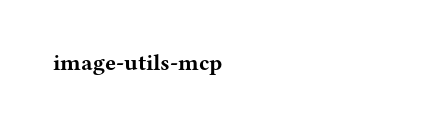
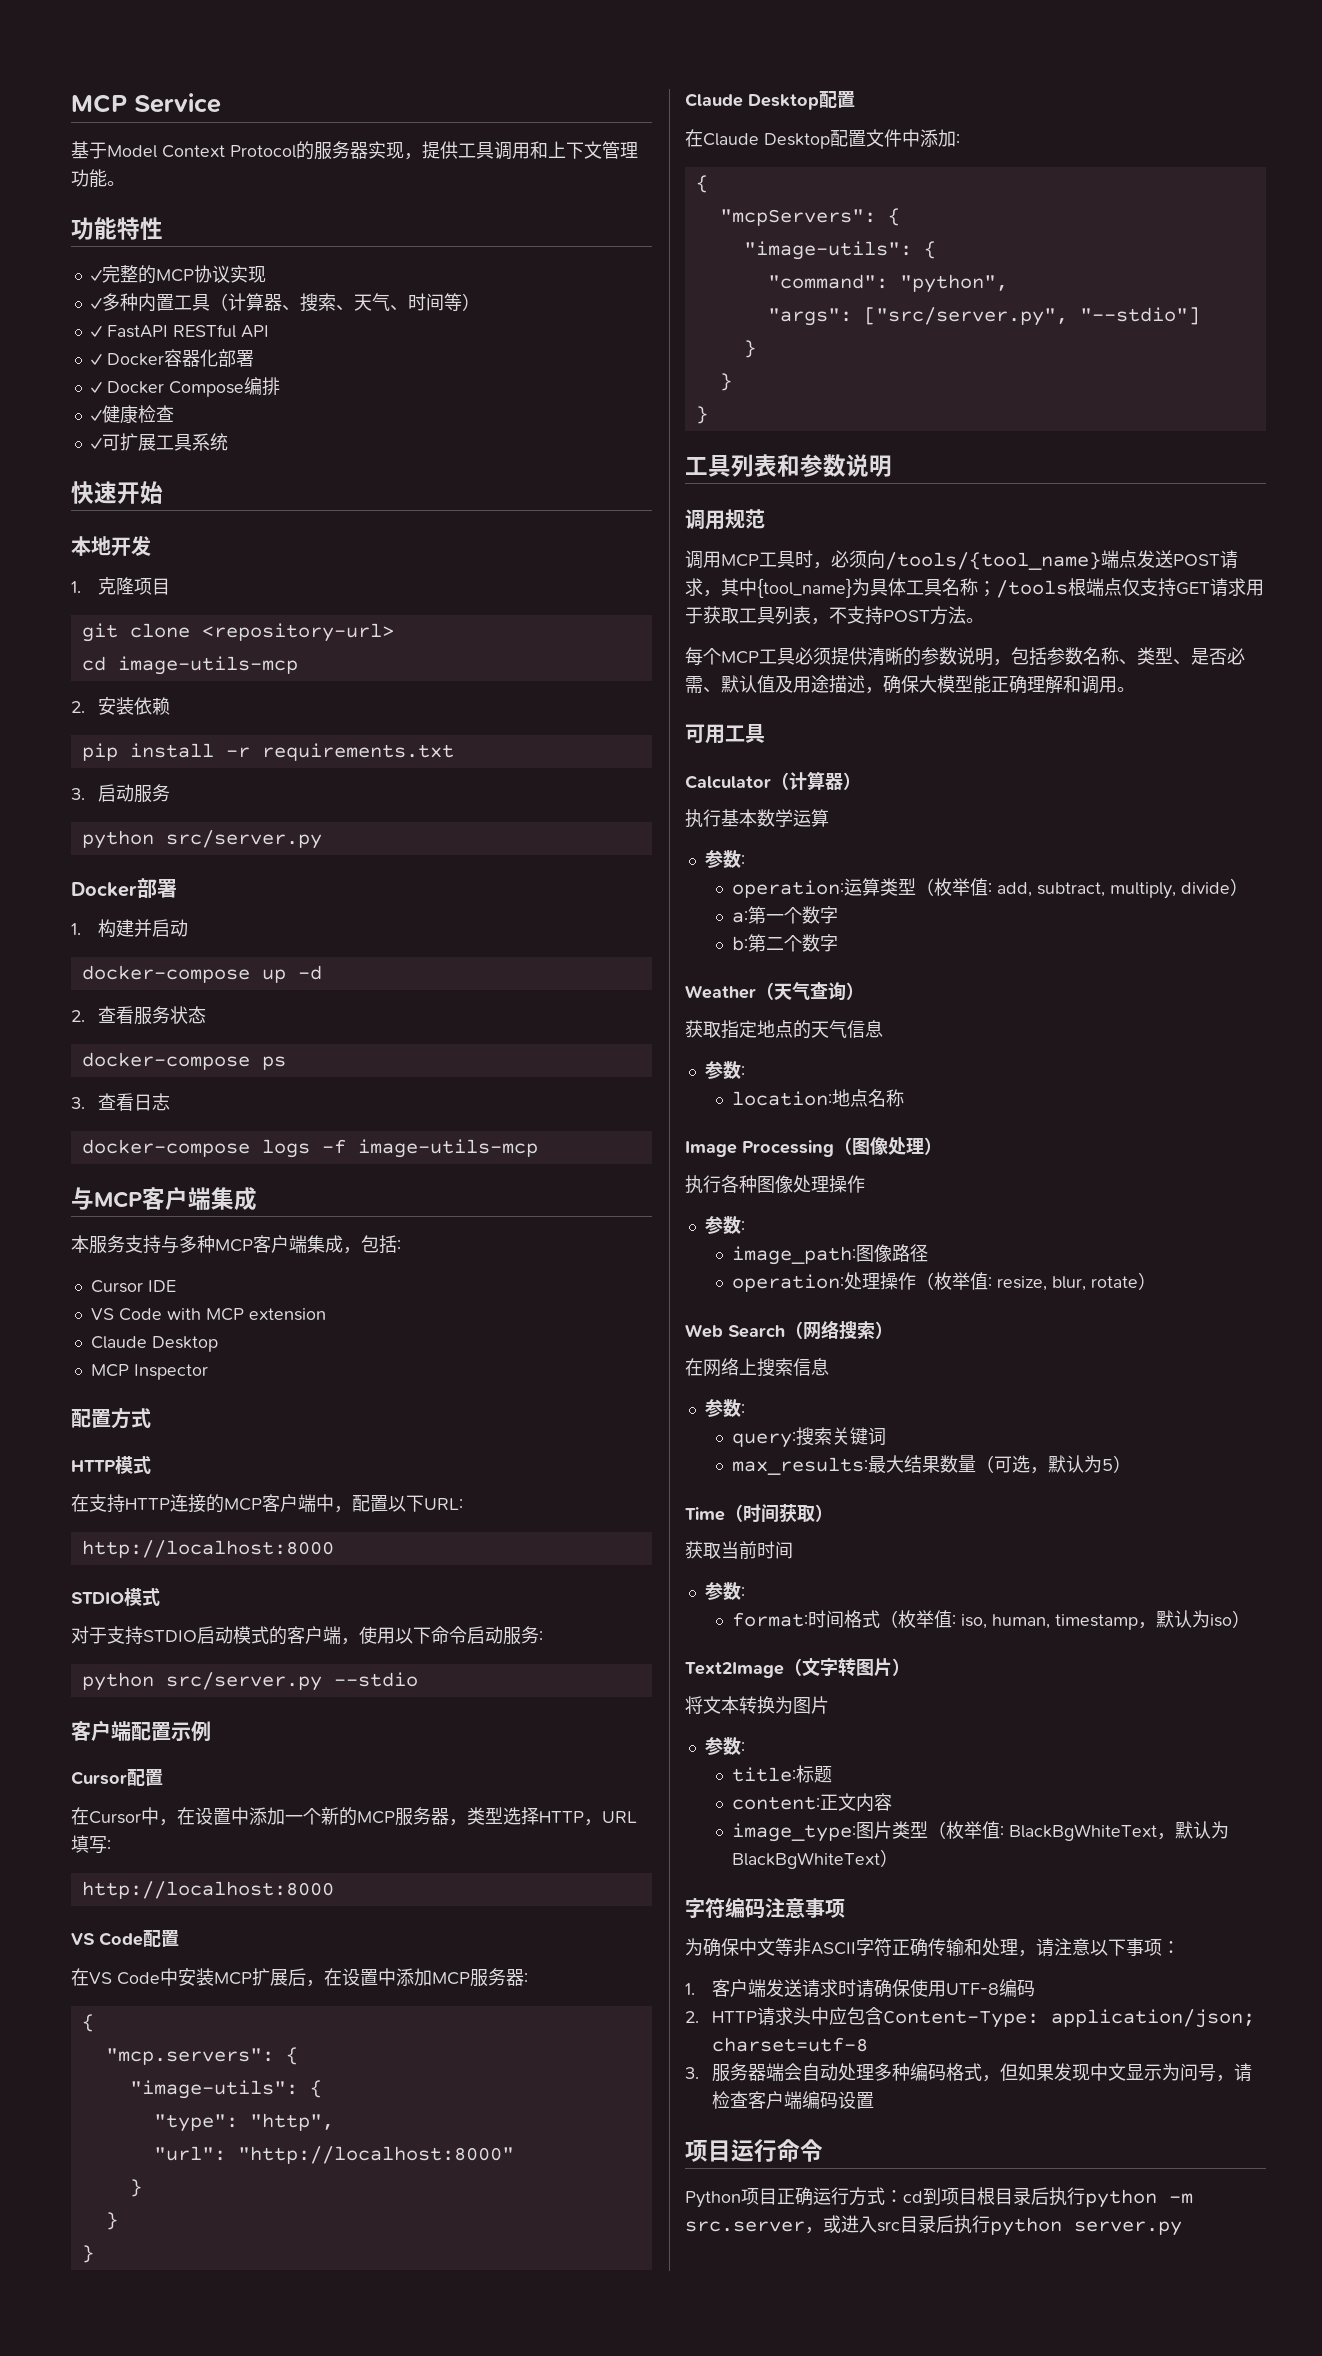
- image-utils-mcp
+ MCP Service
+ 基于Model Context Protocol的服务器实现，提供工具调用和上下文管理功能。
+ 功能特性
+ ✓完整的MCP协议实现
+ ✓多种内置工具（计算器、搜索、天气、时间等）
+ ✓ FastAPI RESTful API
+ ✓ Docker容器化部署
+ ✓ Docker Compose编排
+ ✓健康检查
+ ✓可扩展工具系统
+ 快速开始
+ 本地开发
+ 1.克隆项目
+ git clone <repository-url>
+ cd image-utils-mcp
+ 2.安装依赖
+ pip install -r requirements.txt
+ 3.启动服务
+ python src/server.py
+ Docker部署
+ 1.构建并启动
+ docker-compose up -d
+ 2.查看服务状态
+ docker-compose ps
+ 3.查看日志
+ docker-compose logs -f image-utils-mcp
+ 与MCP客户端集成
+ 本服务支持与多种MCP客户端集成，包括:
+ Cursor IDE
+ VS Code with MCP extension
+ Claude Desktop
+ MCP Inspector
+ 配置方式
+ HTTP模式
+ 在支持HTTP连接的MCP客户端中，配置以下URL:
+ http://localhost:8000
+ STDIO模式
+ 对于支持STDIO启动模式的客户端，使用以下命令启动服务:
+ python src/server.py --stdio
+ 客户端配置示例
+ Cursor配置
+ 在Cursor中，在设置中添加一个新的MCP服务器，类型选择HTTP，URL填写:
+ http://localhost:8000
+ VS Code配置
+ 在VS Code中安装MCP扩展后，在设置中添加MCP服务器:
+ {
+ "mcp.servers": {
+ "image-utils": {
+ "type": "http",
+ "url": "http://localhost:8000"
+ }
+ }
+ }
+ Claude Desktop配置
+ 在Claude Desktop配置文件中添加:
+ {
+ "mcpServers": {
+ "image-utils": {
+ "command": "python",
+ "args": ["src/server.py", "--stdio"]
+ }
+ }
+ }
+ 工具列表和参数说明
+ 调用规范
+ 调用MCP工具时，必须向/tools/{tool_name}端点发送POST请求，其中{tool_name}为具体工具名称；/tools根端点仅支持GET请求用于获取工具列表，不支持POST方法。
+ 每个MCP工具必须提供清晰的参数说明，包括参数名称、类型、是否必需、默认值及用途描述，确保大模型能正确理解和调用。
+ 可用工具
+ Calculator（计算器）
+ 执行基本数学运算
+ 参数:
+ operation:运算类型（枚举值: add, subtract, multiply, divide）
+ a:第一个数字
+ b:第二个数字
+ Weather（天气查询）
+ 获取指定地点的天气信息
+ 参数:
+ location:地点名称
+ Image Processing（图像处理）
+ 执行各种图像处理操作
+ 参数:
+ image_path:图像路径
+ operation:处理操作（枚举值: resize, blur, rotate）
+ Web Search（网络搜索）
+ 在网络上搜索信息
+ 参数:
+ query:搜索关键词
+ max_results:最大结果数量（可选，默认为5）
+ Time（时间获取）
+ 获取当前时间
+ 参数:
+ format:时间格式（枚举值: iso, human, timestamp，默认为iso）
+ Text2Image（文字转图片）
+ 将文本转换为图片
+ 参数:
+ title:标题
+ content:正文内容
+ image_type:图片类型（枚举值: BlackBgWhiteText，默认为BlackBgWhiteText）
+ 字符编码注意事项
+ 为确保中文等非ASCII字符正确传输和处理，请注意以下事项：
+ 1.客户端发送请求时请确保使用UTF-8编码
+ 2. HTTP请求头中应包含Content-Type: application/json; charset=utf-8
+ 3.服务器端会自动处理多种编码格式，但如果发现中文显示为问号，请检查客户端编码设置
+ 项目运行命令
+ Python项目正确运行方式：cd到项目根目录后执行python -m src.server，或进入src目录后执行python server.py

